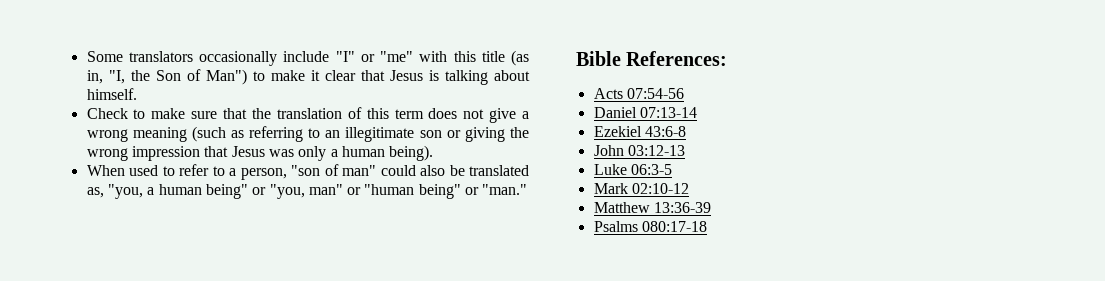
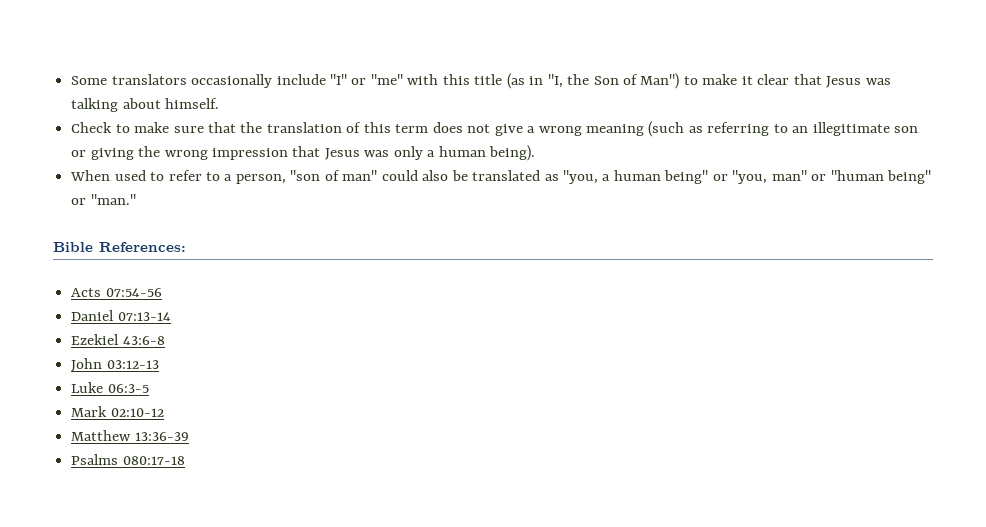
- Some translators occasionally include "I" or "me" with this title (as in, "I, the Son of Man") to make it clear that Jesus is talking about himself.
+ Some translators occasionally include "I" or "me" with this title (as in "I, the Son of Man") to make it clear that Jesus was talking about himself.
- When used to refer to a person, "son of man" could also be translated as, "you, a human being" or "you, man" or "human being" or "man."
+ When used to refer to a person, "son of man" could also be translated as "you, a human being" or "you, man" or "human being" or "man."

